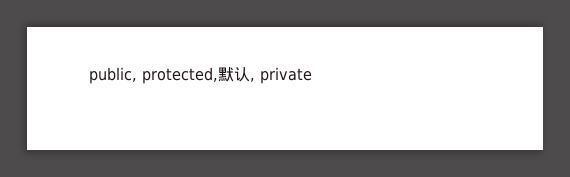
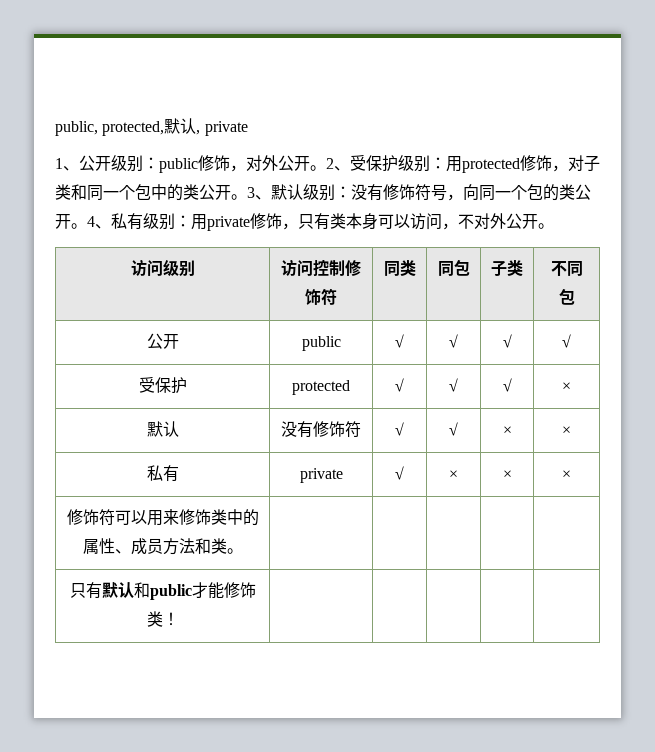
+ 1、公开级别：public修饰，对外公开。2、受保护级别：用protected修饰，对子类和同一个包中的类公开。3、默认级别：没有修饰符号，向同一个包的类公开。4、私有级别：用private修饰，只有类本身可以访问，不对外公开。
+ 访问级别 | 访问控制修饰符 | 同类 | 同包 | 子类 | 不同包
+ 公开 | public | √ | √ | √ | √
+ 受保护 | protected | √ | √ | √ | ×
+ 默认 | 没有修饰符 | √ | √ | × | ×
+ 私有 | private | √ | × | × | ×
+ 修饰符可以用来修饰类中的属性、成员方法和类。 | | | | |
+ 只有默认和public才能修饰类！ | | | | |

